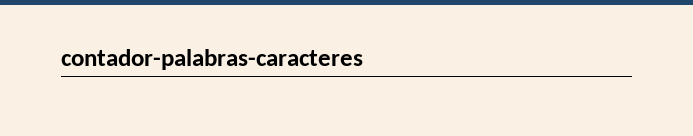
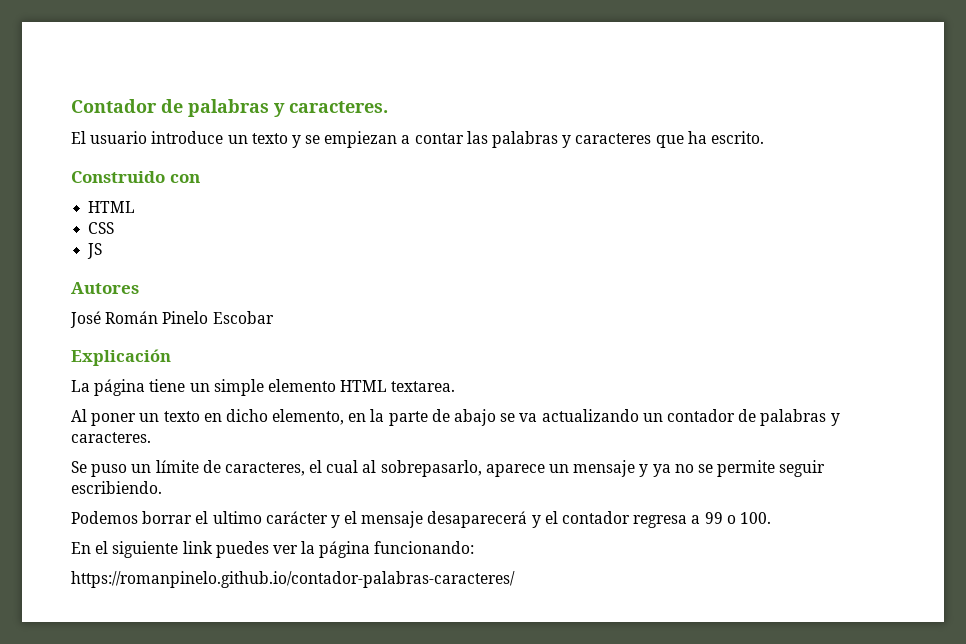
- contador-palabras-caracteres
+ Contador de palabras y caracteres.
+ El usuario introduce un texto y se empiezan a contar las palabras y caracteres que ha escrito.
+ Construido con
+ HTML
+ CSS
+ JS
+ Autores
+ José Román Pinelo Escobar
+ Explicación
+ La página tiene un simple elemento HTML textarea.
+ Al poner un texto en dicho elemento, en la parte de abajo se va actualizando un contador de palabras y caracteres.
+ Se puso un límite de caracteres, el cual al sobrepasarlo, aparece un mensaje y ya no se permite seguir escribiendo.
+ Podemos borrar el ultimo carácter y el mensaje desaparecerá y el contador regresa a 99 o 100.
+ En el siguiente link puedes ver la página funcionando:
+ https://romanpinelo.github.io/contador-palabras-caracteres/

